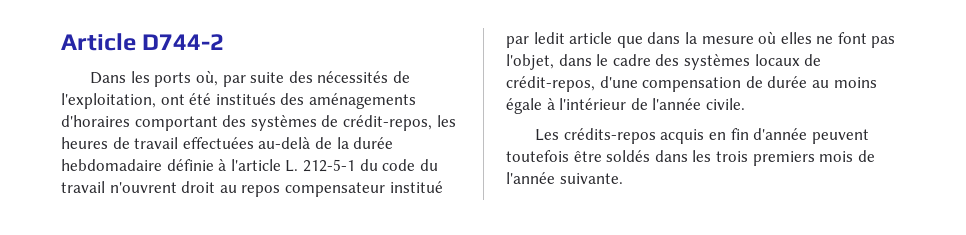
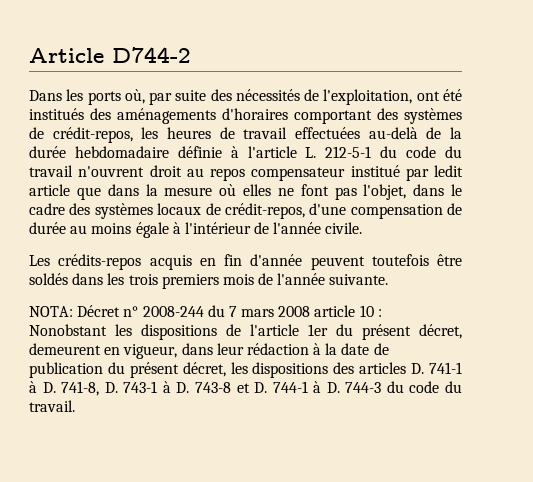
+ NOTA: Décret n° 2008-244 du 7 mars 2008 article 10 : Nonobstant les dispositions de l'article 1er du présent décret, demeurent en vigueur, dans leur rédaction à la date de publication du présent décret, les dispositions des articles D. 741-1 à D. 741-8, D. 743-1 à D. 743-8 et D. 744-1 à D. 744-3 du code du travail.

